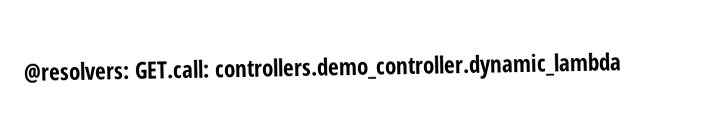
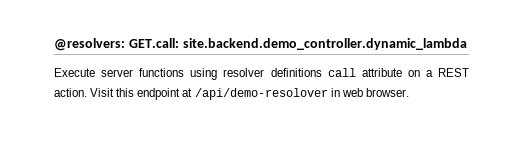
- @resolvers: GET.call: controllers.demo_controller.dynamic_lambda
+ @resolvers: GET.call: site.backend.demo_controller.dynamic_lambda
+ Execute server functions using resolver definitions call attribute on a REST action. Visit this endpoint at /api/demo-resolover in web browser.

